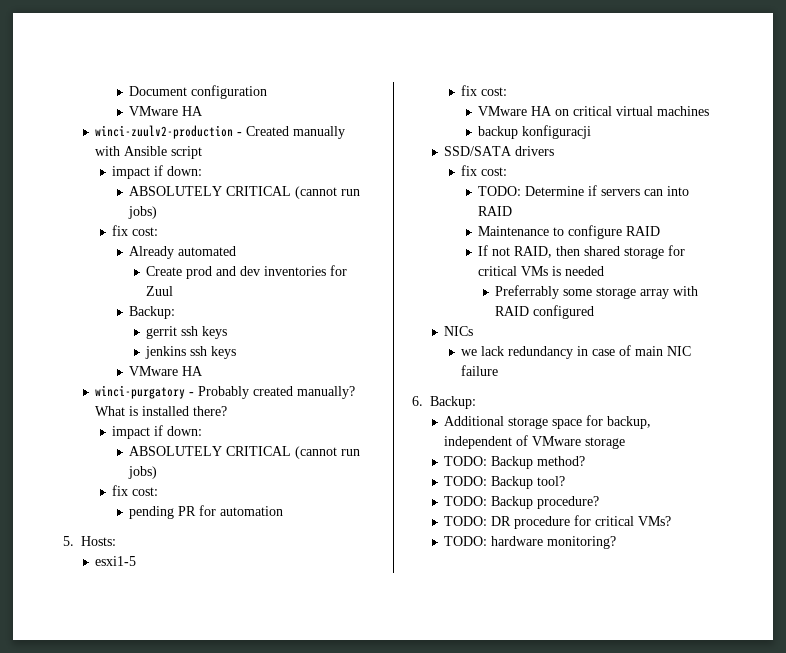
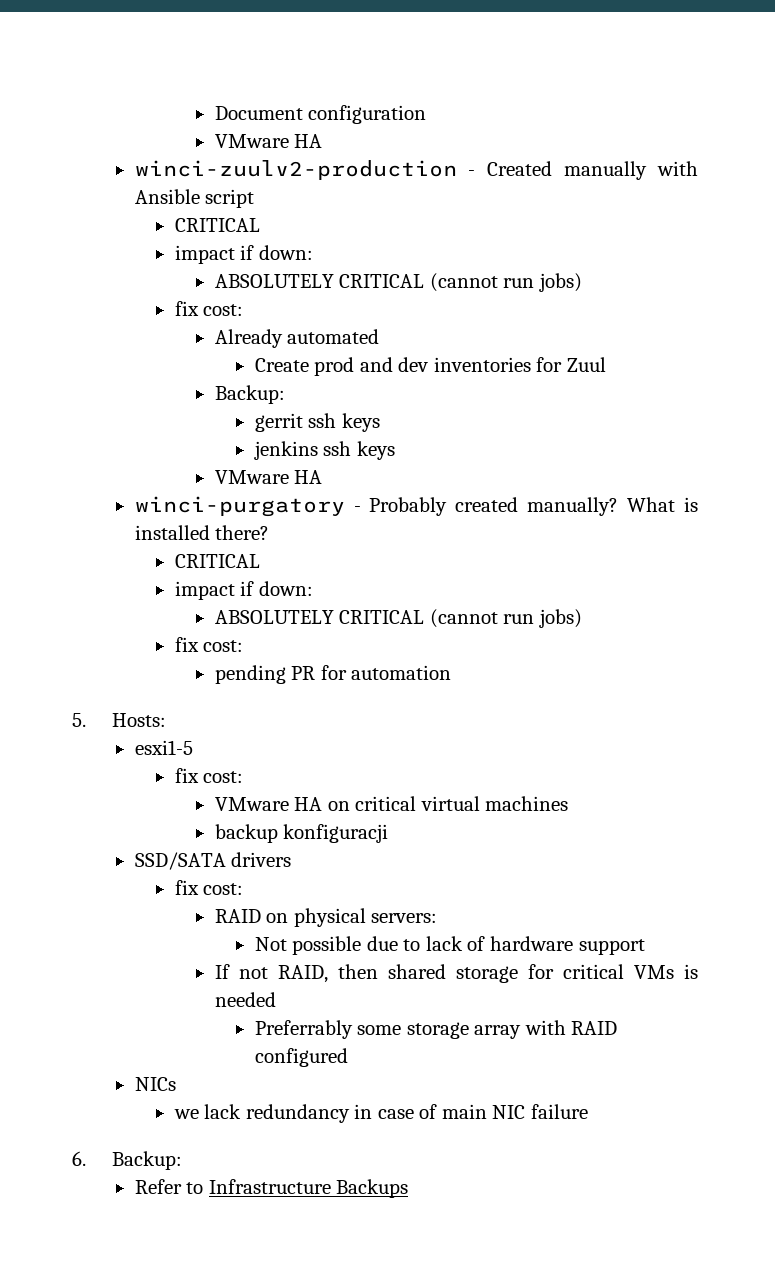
  winci-zuulv2-production - Created manually with Ansible script
+ CRITICAL
  What is installed there?
+ CRITICAL
- TODO: Determine if servers can into RAID
- Maintenance to configure RAID
+ RAID on physical servers:
+ Not possible due to lack of hardware support
- Additional storage space for backup, independent of VMware storage
- TODO: Backup method?
- TODO: Backup tool?
- TODO: Backup procedure?
- TODO: DR procedure for critical VMs?
- TODO: hardware monitoring?
+ Refer to Infrastructure Backups

